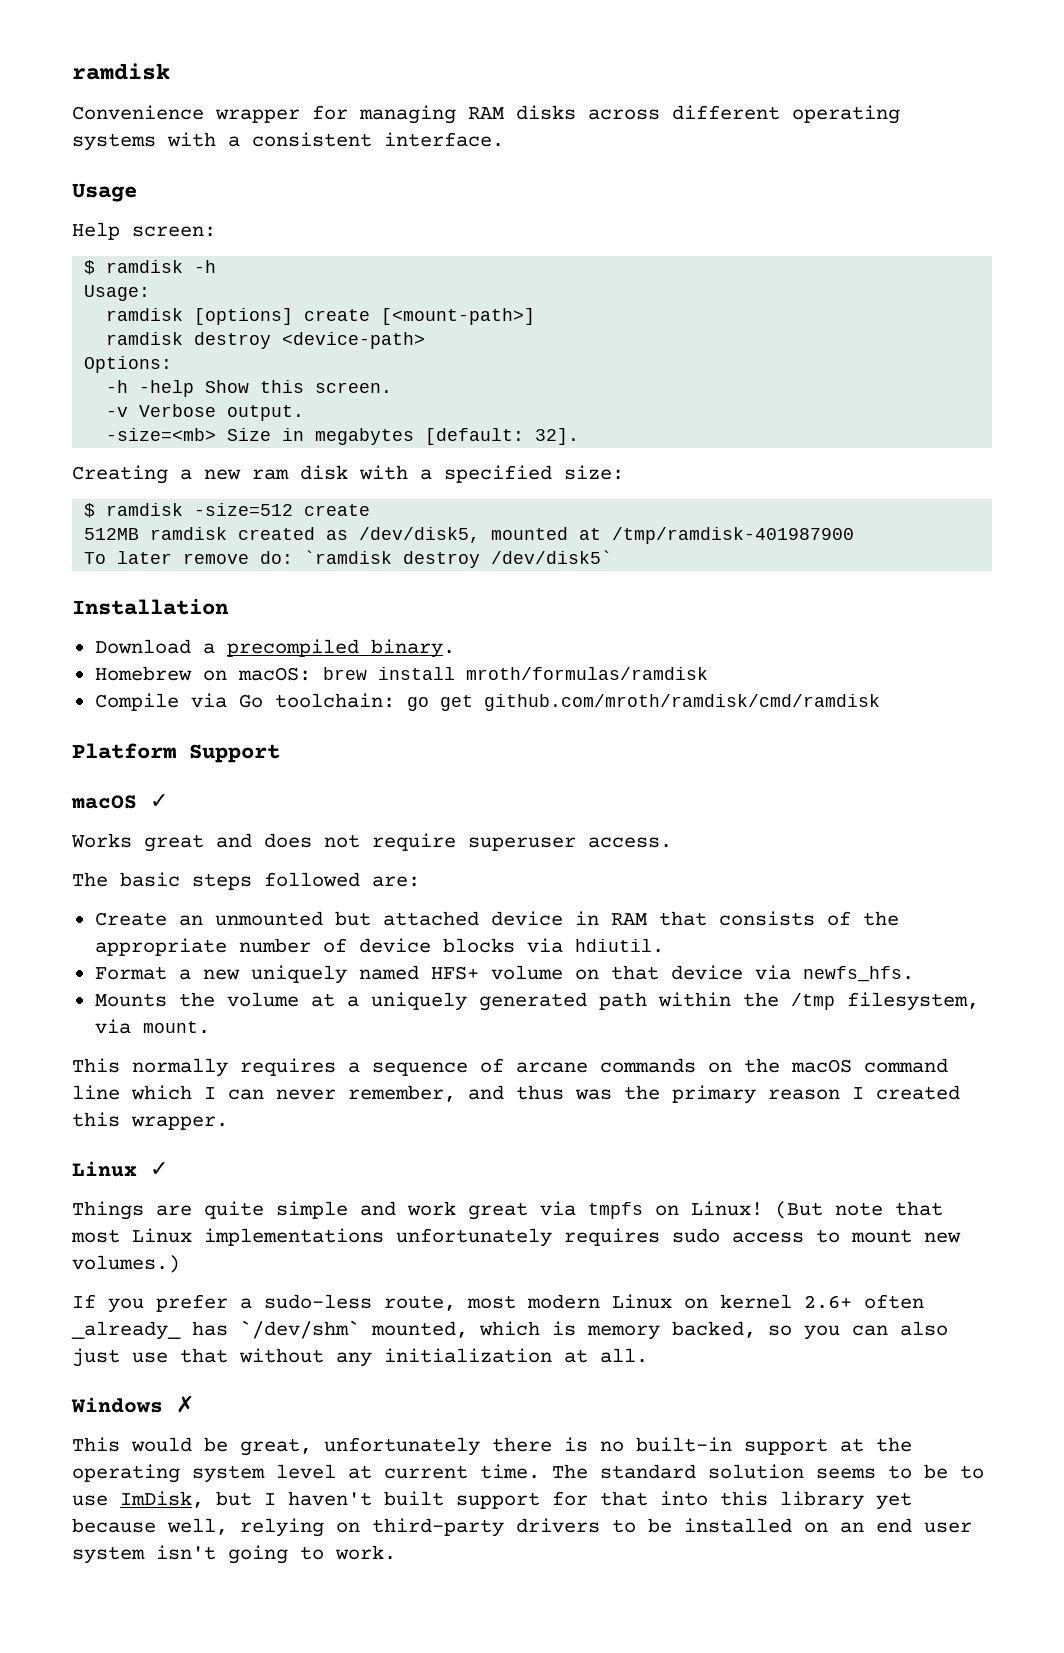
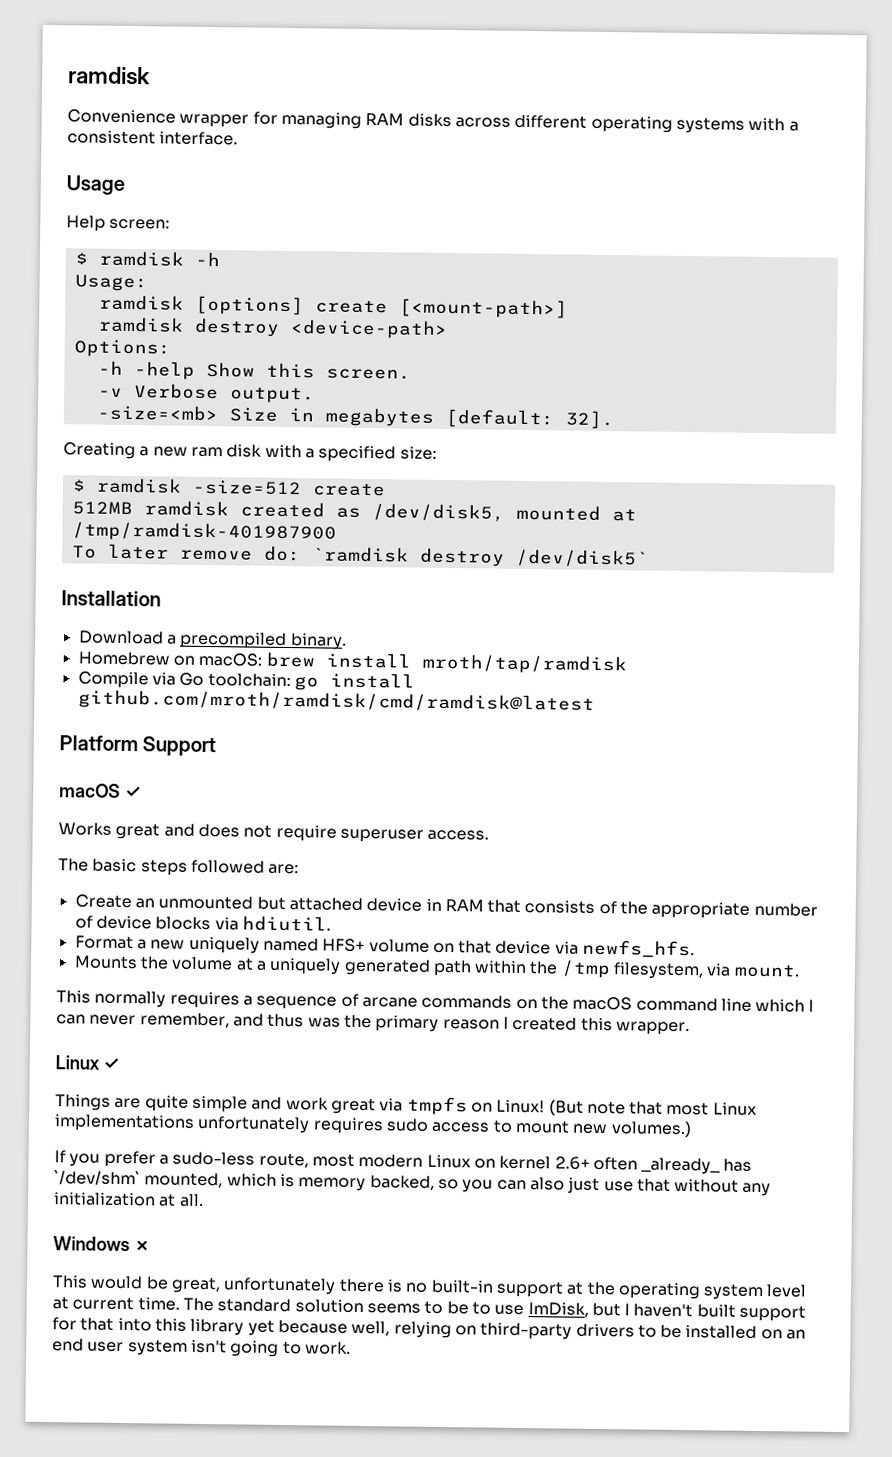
- Homebrew on macOS: brew install mroth/formulas/ramdisk
+ Homebrew on macOS: brew install mroth/tap/ramdisk
- Compile via Go toolchain: go get github.com/mroth/ramdisk/cmd/ramdisk
+ Compile via Go toolchain: go install github.com/mroth/ramdisk/cmd/ramdisk@latest

